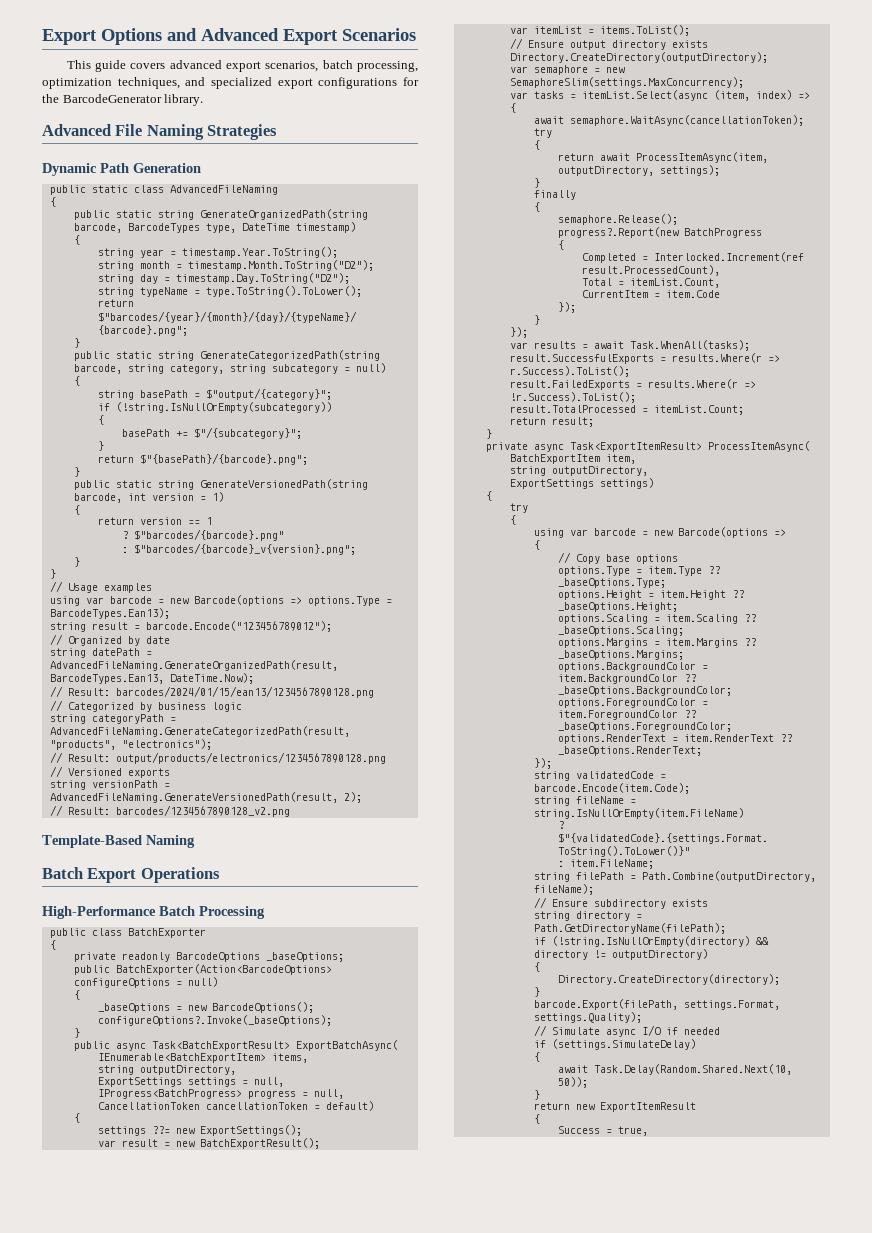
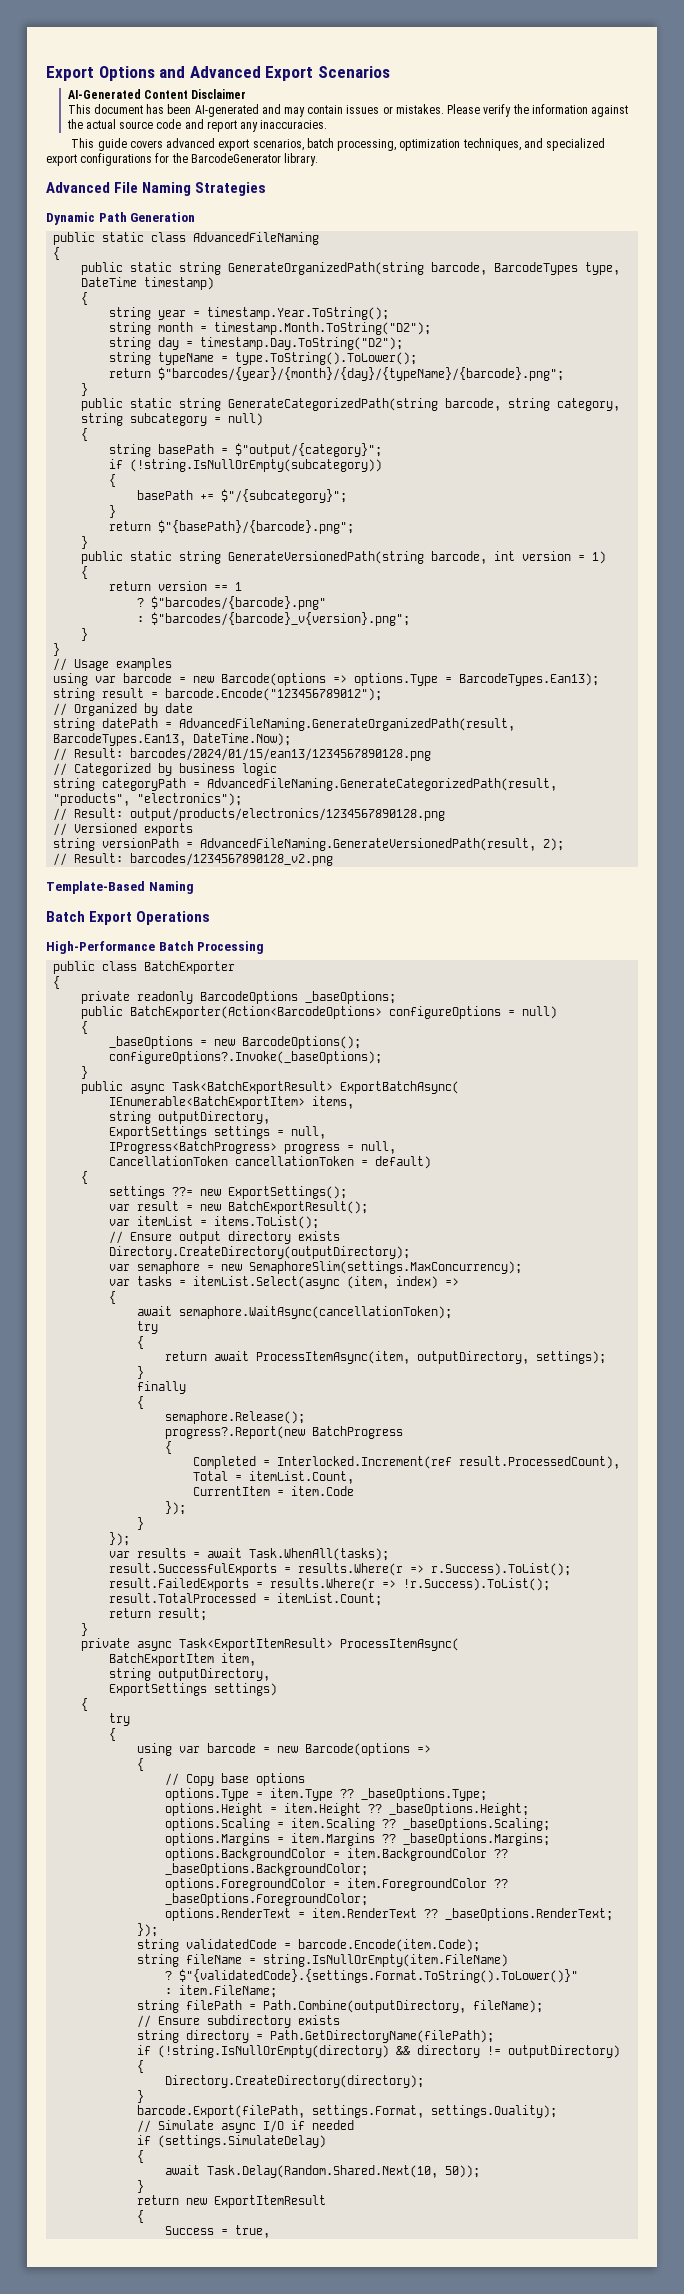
+ AI-Generated Content Disclaimer
+ This document has been AI-generated and may contain issues or mistakes. Please verify the information against the actual source code and report any inaccuracies.

